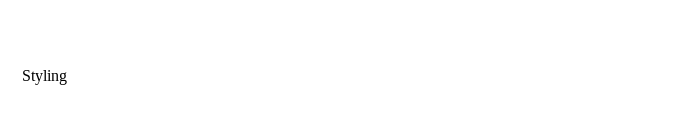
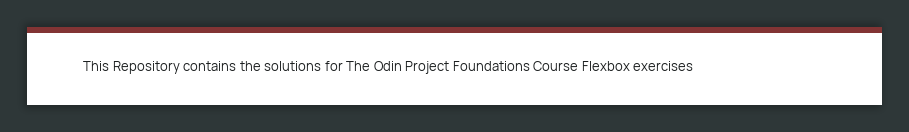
- Styling
+ This Repository contains the solutions for The Odin Project Foundations Course Flexbox exercises

